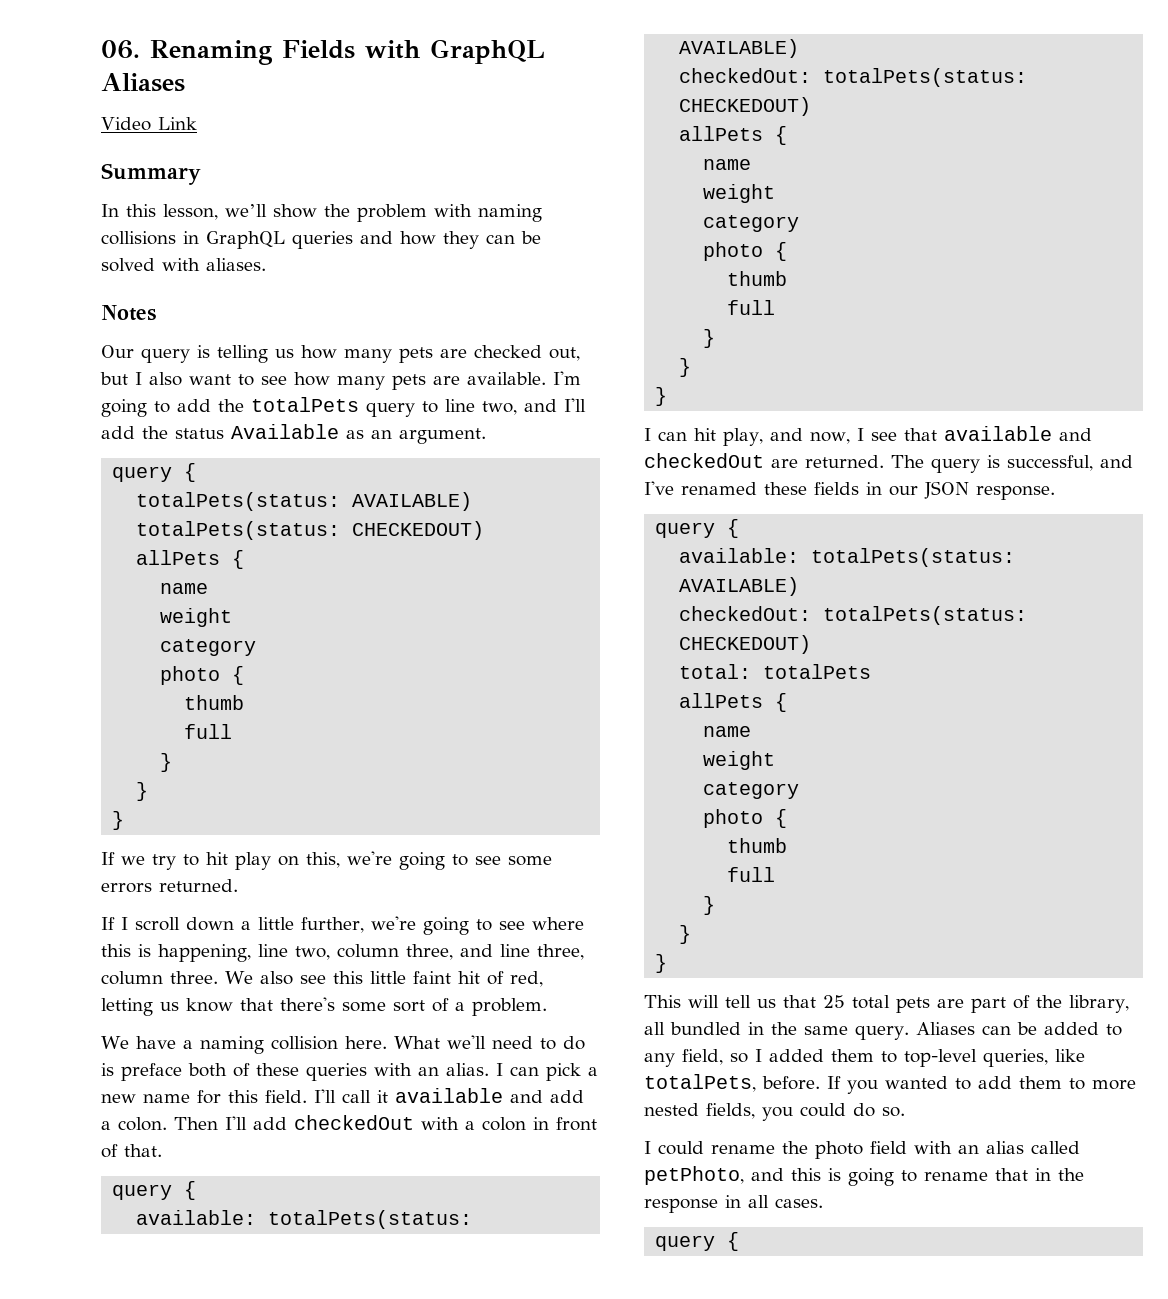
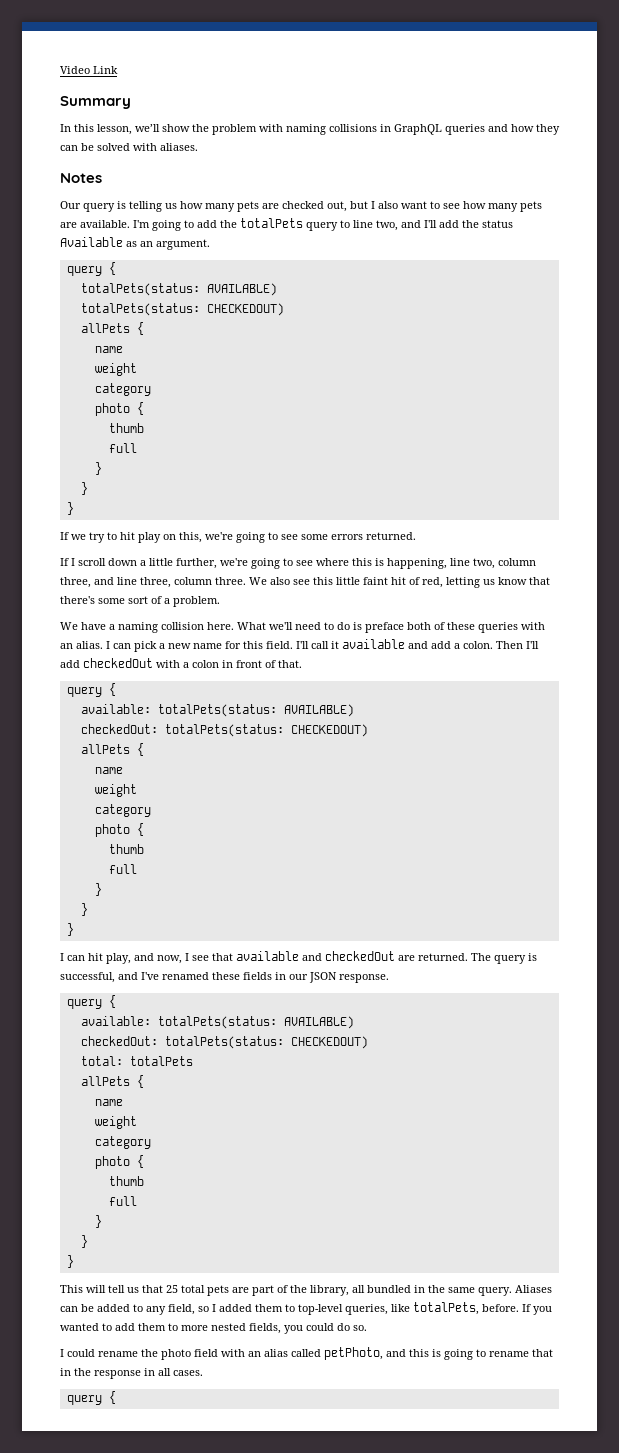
- 06. Renaming Fields with GraphQL Aliases

